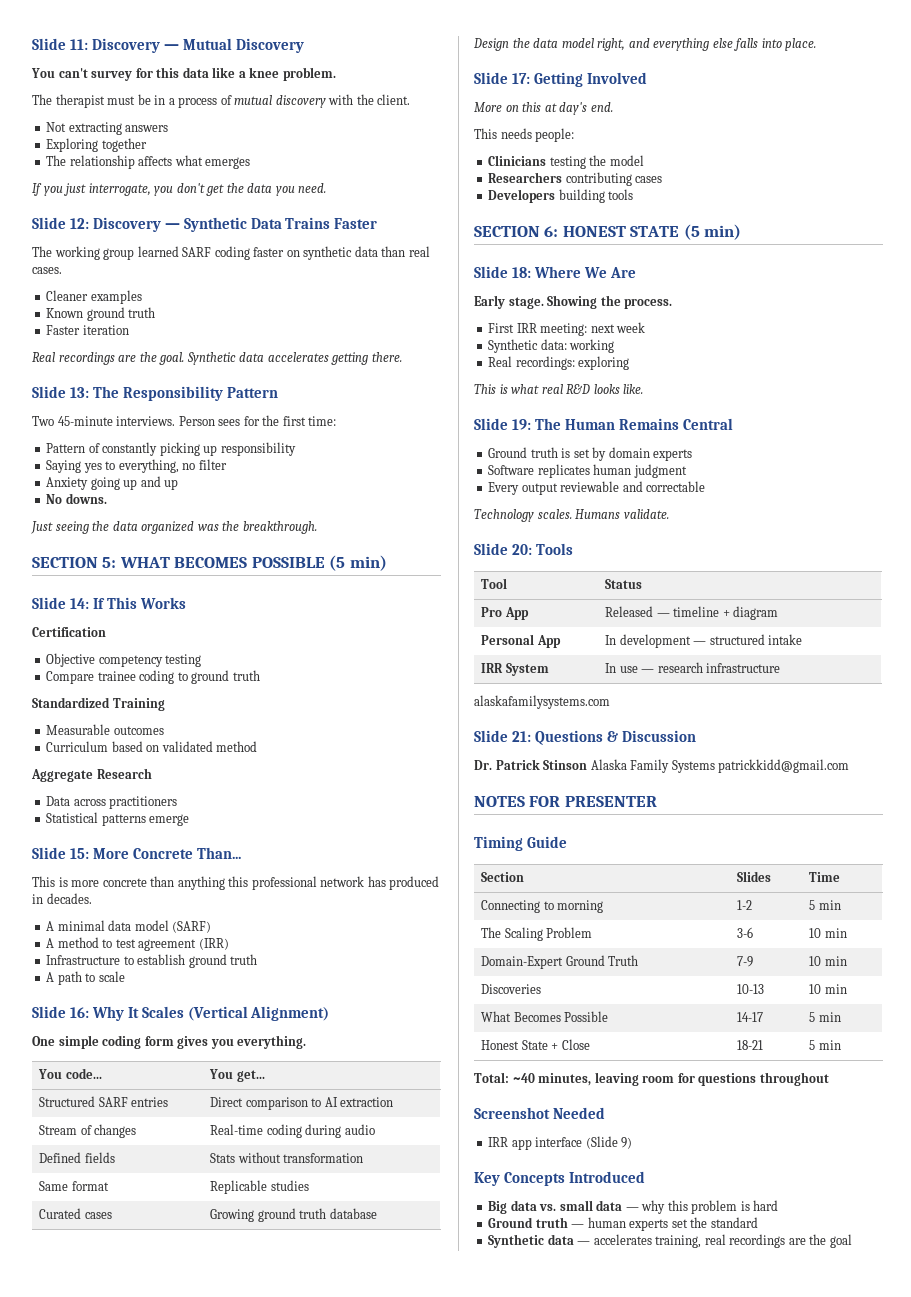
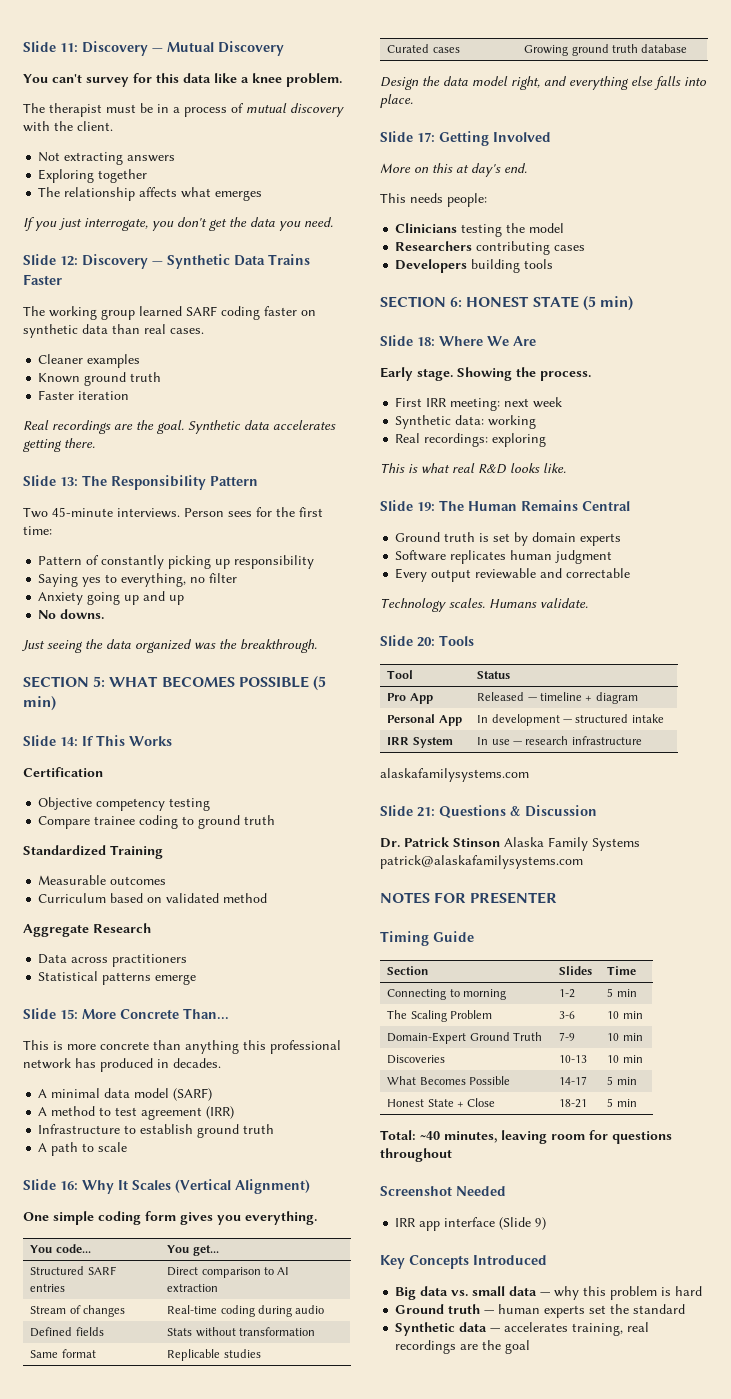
- Dr. Patrick Stinson Alaska Family Systems patrickkidd@gmail.com
+ Dr. Patrick Stinson Alaska Family Systems patrick@alaskafamilysystems.com

